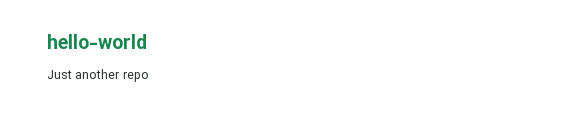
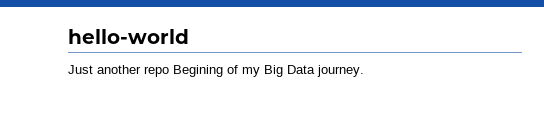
- Just another repo
+ Just another repo Begining of my Big Data journey.

